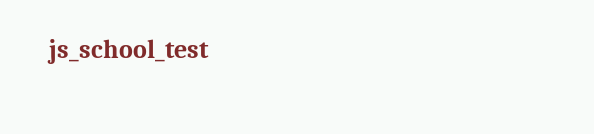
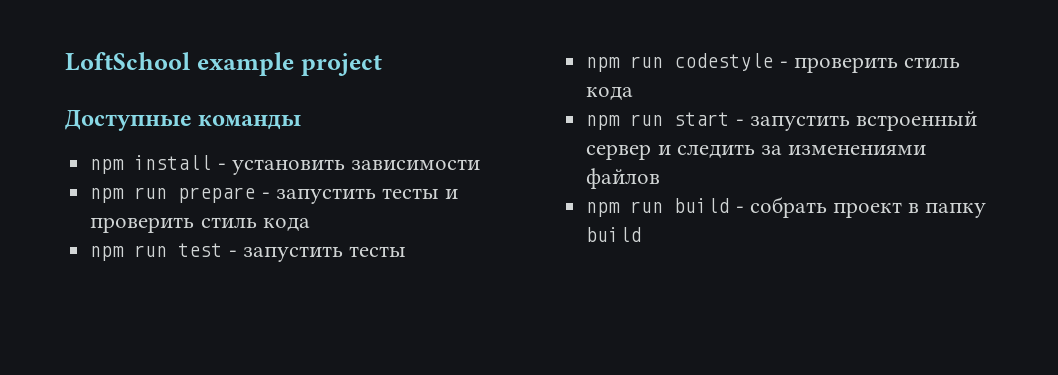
- js_school_test
+ LoftSchool example project
+ Доступные команды
+ npm install - установить зависимости
+ npm run prepare - запустить тесты и проверить стиль кода
+ npm run test - запустить тесты
+ npm run codestyle - проверить стиль кода
+ npm run start - запустить встроенный сервер и следить за изменениями файлов
+ npm run build - собрать проект в папку build

